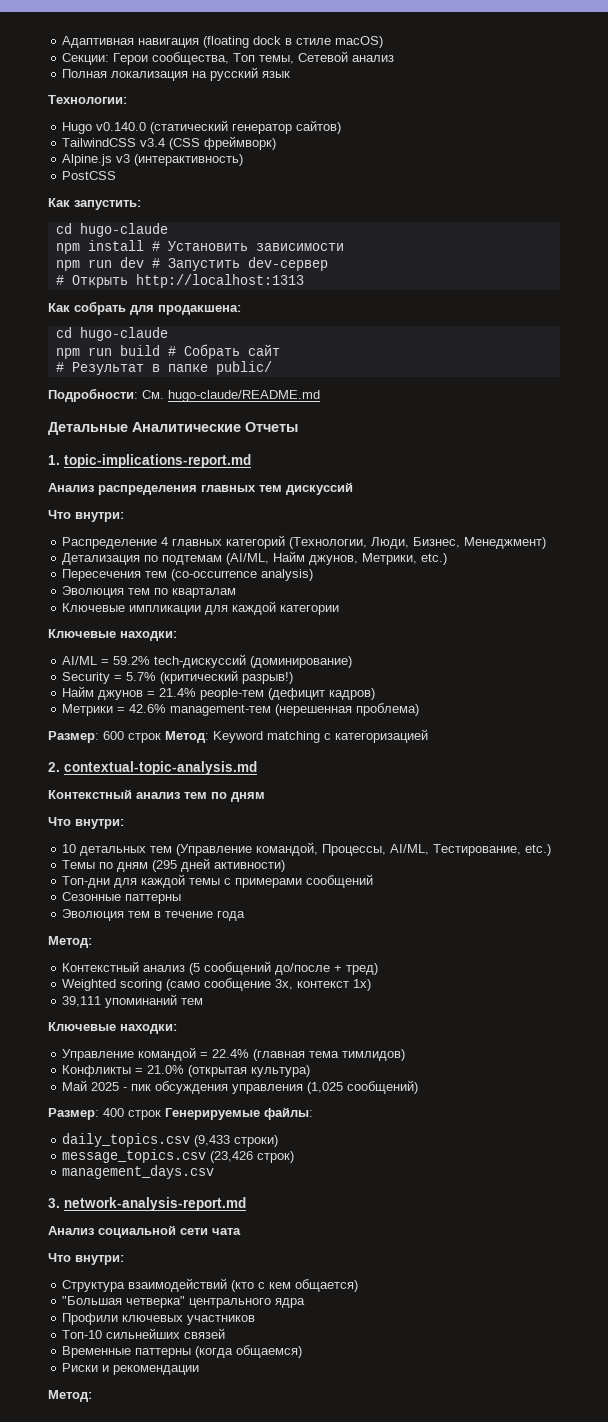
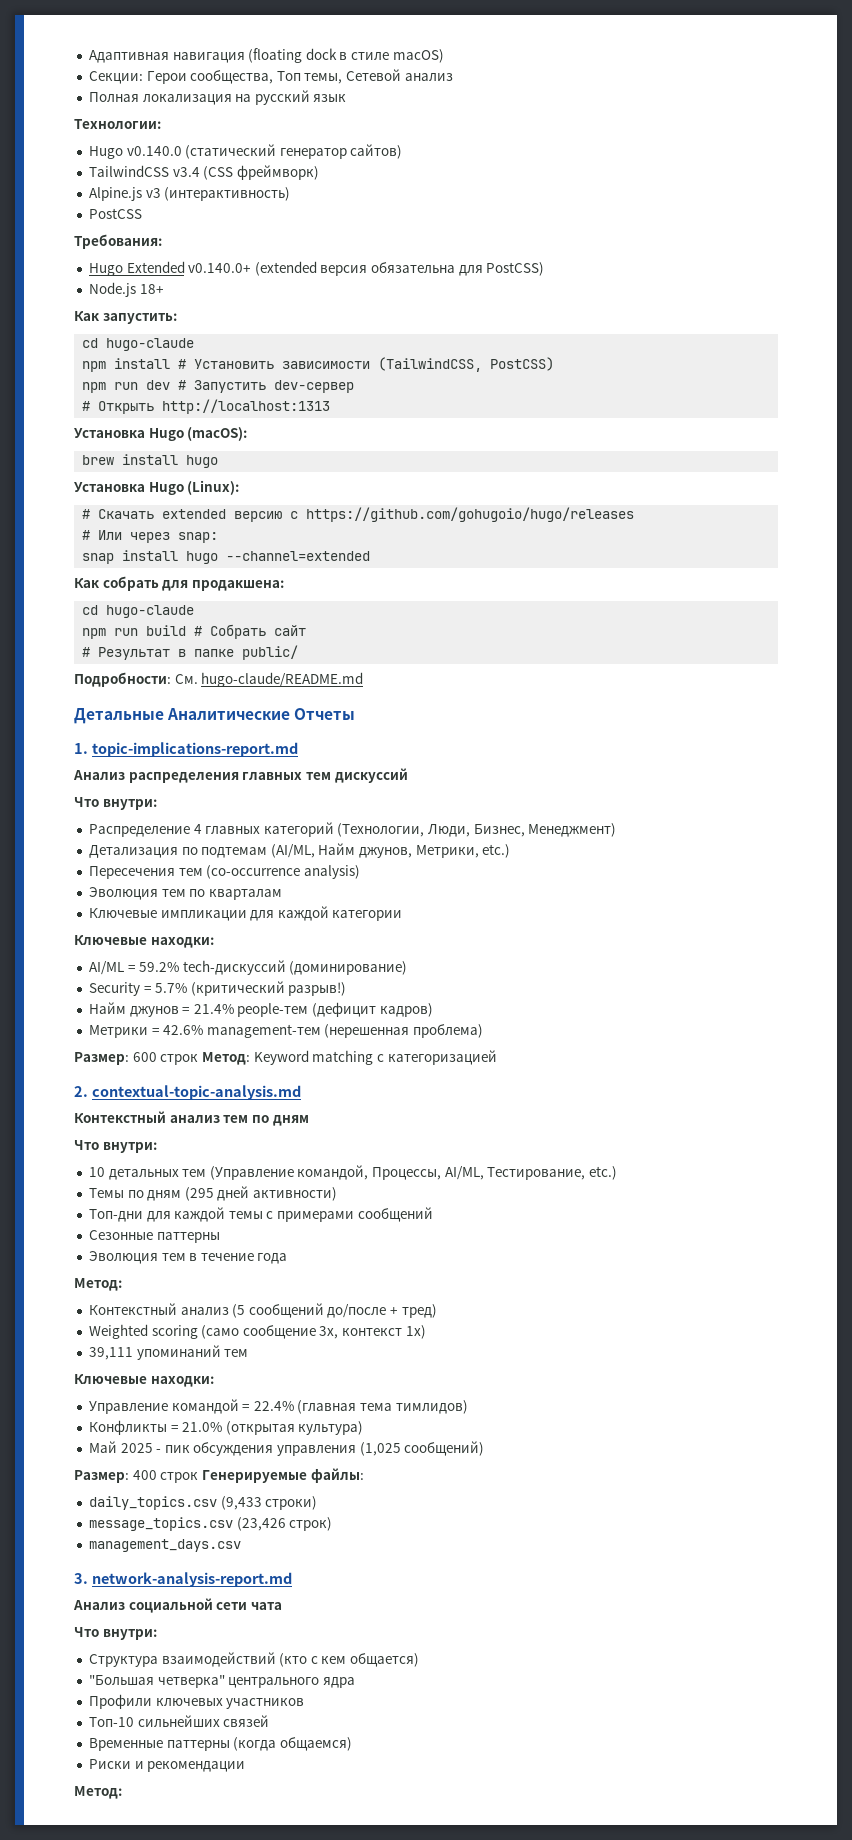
+ Требования:
+ Hugo Extended v0.140.0+ (extended версия обязательна для PostCSS)
+ Node.js 18+
- npm install # Установить зависимости
+ npm install # Установить зависимости (TailwindCSS, PostCSS)
+ Установка Hugo (macOS):
+ brew install hugo
+ Установка Hugo (Linux):
+ # Скачать extended версию с https://github.com/gohugoio/hugo/releases
+ # Или через snap:
+ snap install hugo --channel=extended

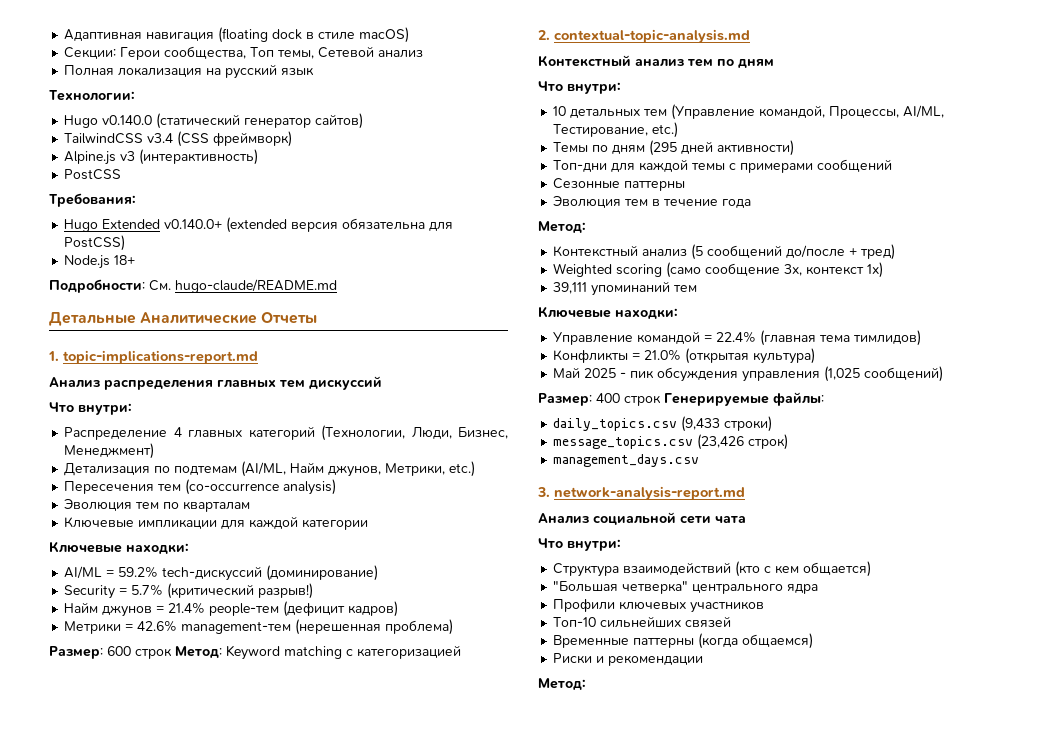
- Как запустить:
- cd hugo-claude
- npm install # Установить зависимости (TailwindCSS, PostCSS)
- npm run dev # Запустить dev-сервер
- # Открыть http://localhost:1313
- Установка Hugo (macOS):
- brew install hugo
- Установка Hugo (Linux):
- # Скачать extended версию с https://github.com/gohugoio/hugo/releases
- # Или через snap:
- snap install hugo --channel=extended
- Как собрать для продакшена:
- cd hugo-claude
- npm run build # Собрать сайт
- # Результат в папке public/

